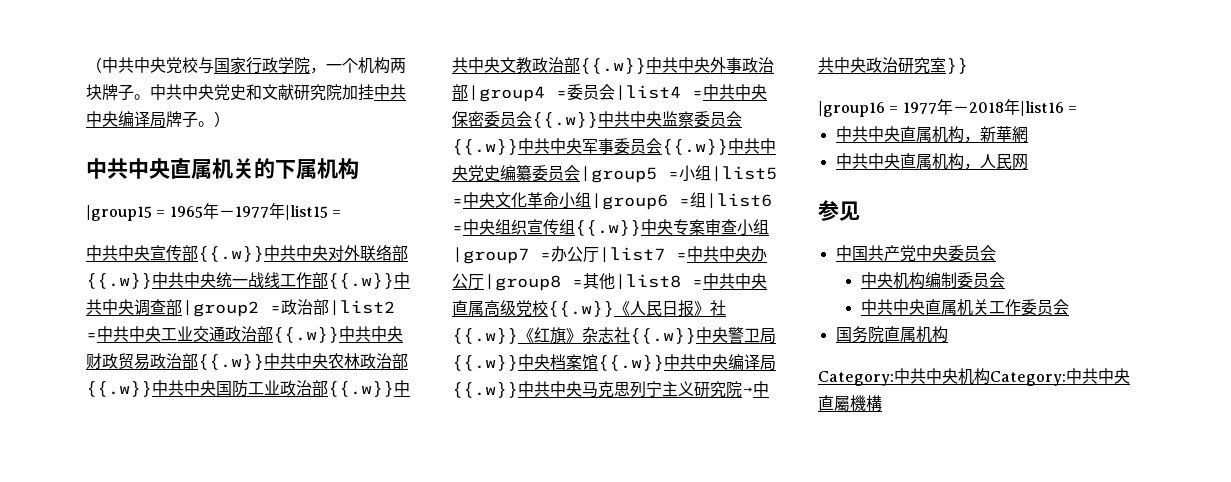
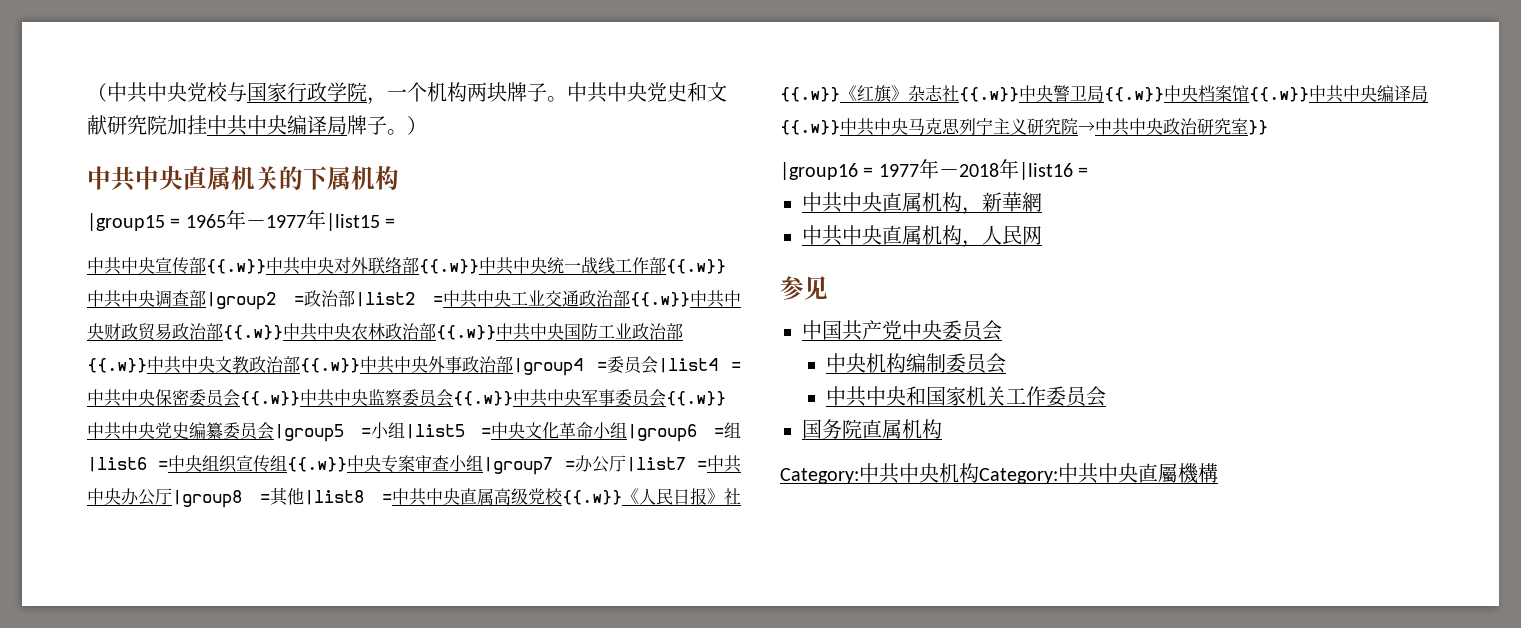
- 中共中央直属机关工作委员会
+ 中共中央和国家机关工作委员会

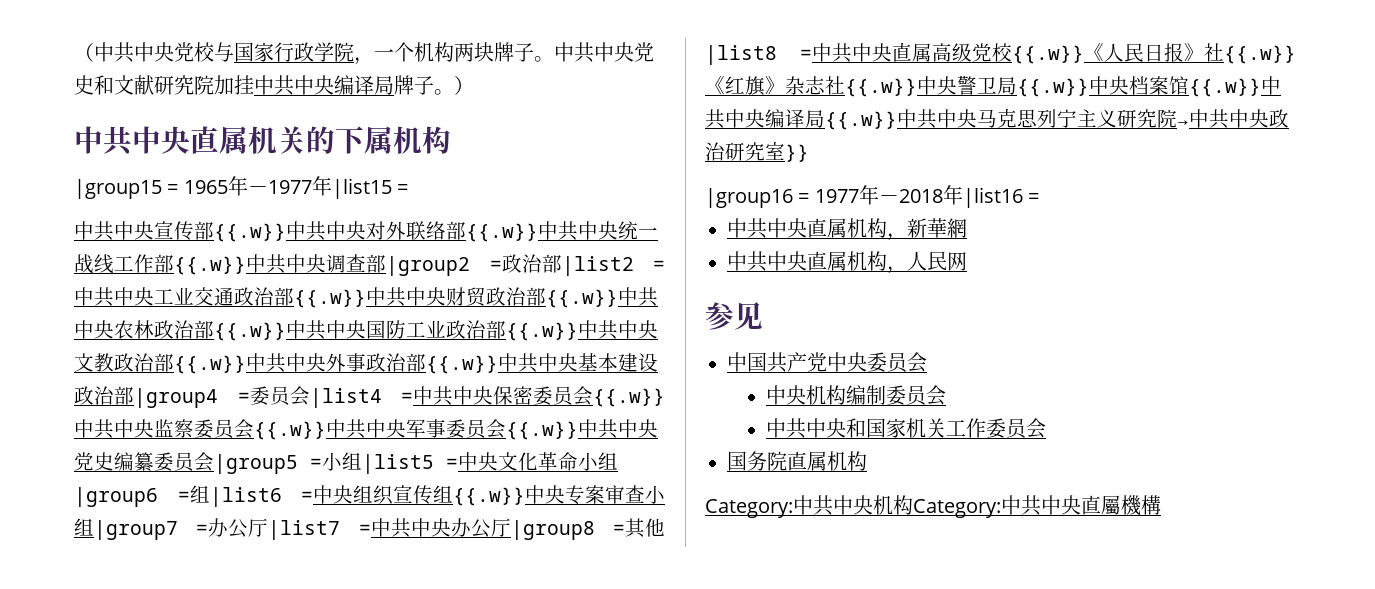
- 中共中央宣传部{{.w}}中共中央对外联络部{{.w}}中共中央统一战线工作部{{.w}}中共中央调查部|group2 =政治部|list2 =中共中央工业交通政治部{{.w}}中共中央财政贸易政治部{{.w}}中共中央农林政治部{{.w}}中共中央国防工业政治部{{.w}}中共中央文教政治部{{.w}}中共中央外事政治部|group4 =委员会|list4 =中共中央保密委员会{{.w}}中共中央监察委员会{{.w}}中共中央军事委员会{{.w}}中共中央党史编纂委员会|group5 =小组|list5 =中央文化革命小组|group6 =组|list6 =中央组织宣传组{{.w}}中央专案审查小组|group7 =办公厅|list7 =中共中央办公厅|group8 =其他|list8 =中共中央直属高级党校{{.w}}《人民日报》社{{.w}}《红旗》杂志社{{.w}}中央警卫局{{.w}}中央档案馆{{.w}}中共中央编译局{{.w}}中共中央马克思列宁主义研究院→中共中央政治研究室}}
+ 中共中央宣传部{{.w}}中共中央对外联络部{{.w}}中共中央统一战线工作部{{.w}}中共中央调查部|group2 =政治部|list2 =中共中央工业交通政治部{{.w}}中共中央财贸政治部{{.w}}中共中央农林政治部{{.w}}中共中央国防工业政治部{{.w}}中共中央文教政治部{{.w}}中共中央外事政治部{{.w}}中共中央基本建设政治部|group4 =委员会|list4 =中共中央保密委员会{{.w}}中共中央监察委员会{{.w}}中共中央军事委员会{{.w}}中共中央党史编纂委员会|group5 =小组|list5 =中央文化革命小组|group6 =组|list6 =中央组织宣传组{{.w}}中央专案审查小组|group7 =办公厅|list7 =中共中央办公厅|group8 =其他|list8 =中共中央直属高级党校{{.w}}《人民日报》社{{.w}}《红旗》杂志社{{.w}}中央警卫局{{.w}}中央档案馆{{.w}}中共中央编译局{{.w}}中共中央马克思列宁主义研究院→中共中央政治研究室}}

